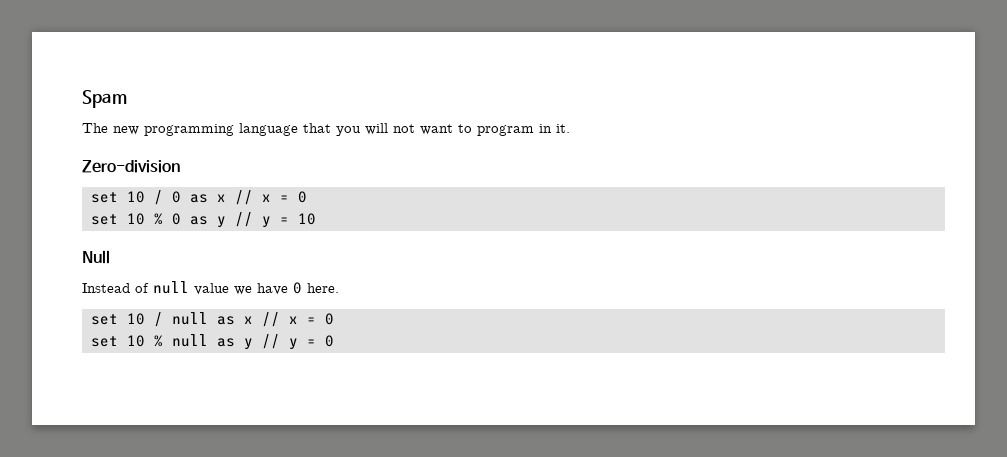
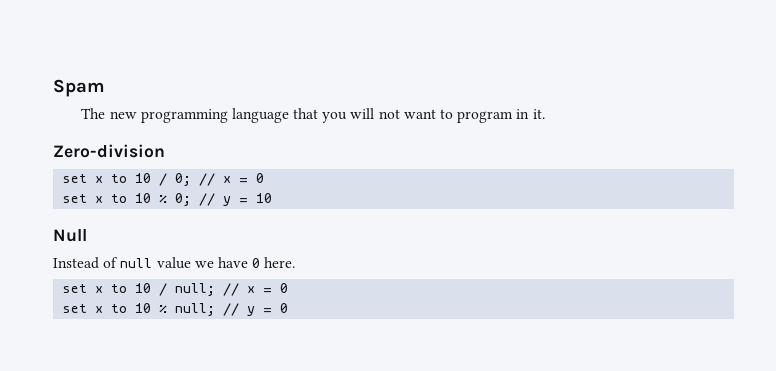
- set 10 / 0 as x // x = 0
- set 10 % 0 as y // y = 10
+ set x to 10 / 0; // x = 0
+ set x to 10 % 0; // y = 10
- set 10 / null as x // x = 0
- set 10 % null as y // y = 0
+ set x to 10 / null; // x = 0
+ set x to 10 % null; // y = 0

